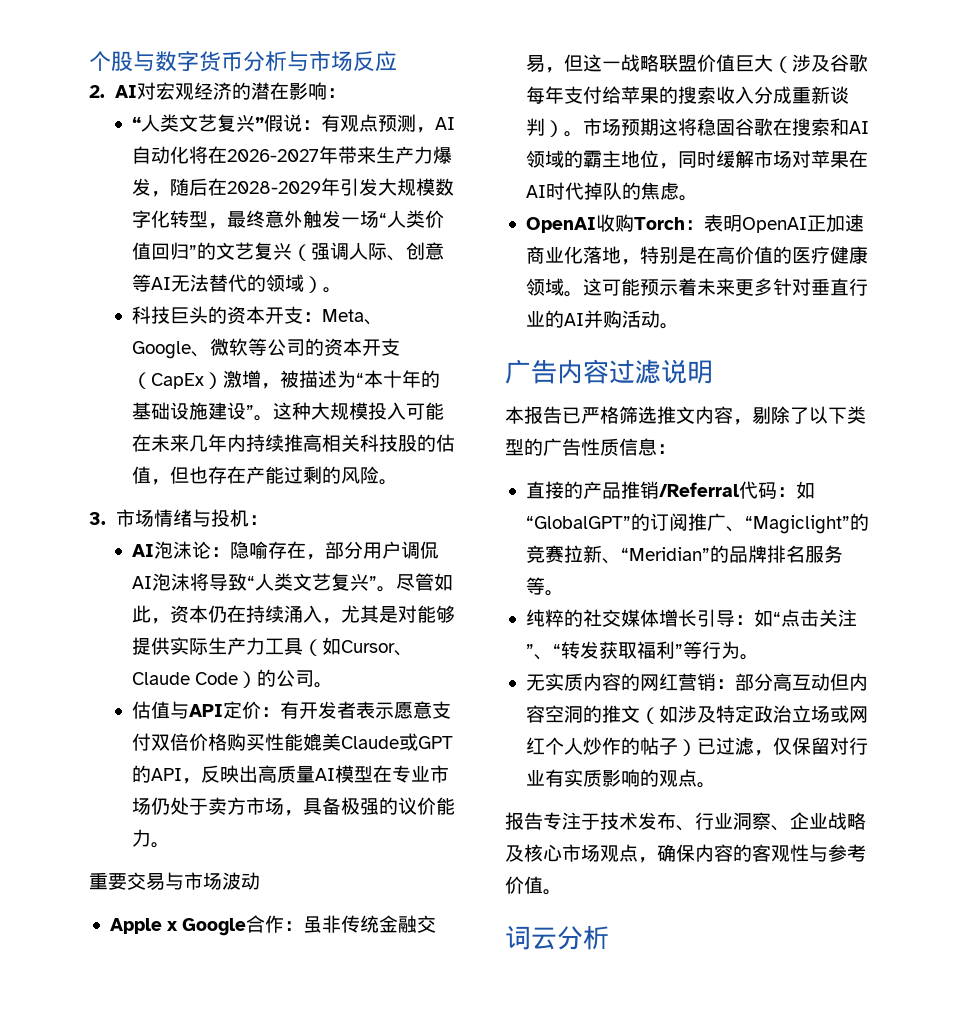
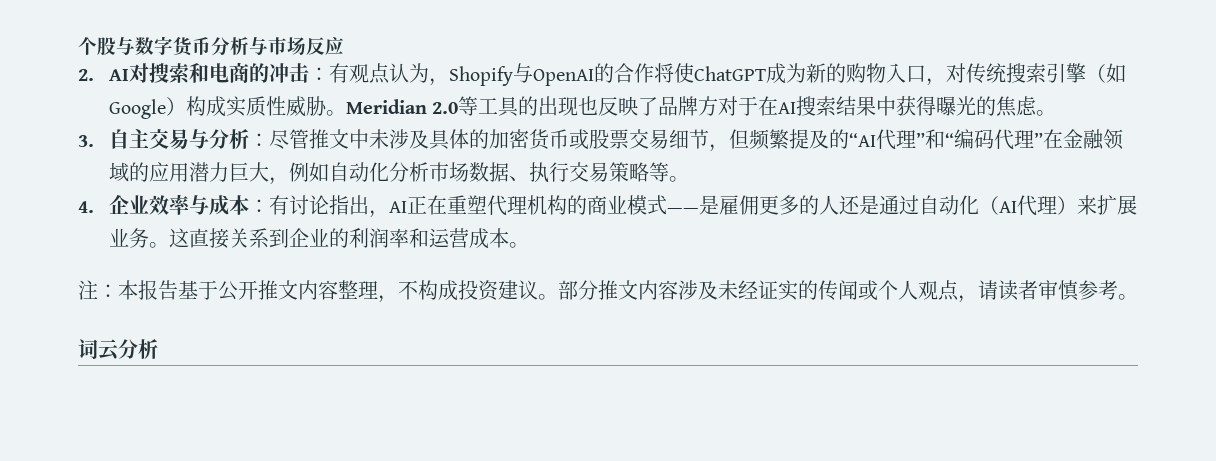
- 2. AI对宏观经济的潜在影响：
- “人类文艺复兴”假说：有观点预测，AI自动化将在2026-2027年带来生产力爆发，随后在2028-2029年引发大规模数字化转型，最终意外触发一场“人类价值回归”的文艺复兴（强调人际、创意等AI无法替代的领域）。
- 科技巨头的资本开支：Meta、Google、微软等公司的资本开支（CapEx）激增，被描述为“本十年的基础设施建设”。这种大规模投入可能在未来几年内持续推高相关科技股的估值，但也存在产能过剩的风险。
- 3.市场情绪与投机：
- AI泡沫论：隐喻存在，部分用户调侃AI泡沫将导致“人类文艺复兴”。尽管如此，资本仍在持续涌入，尤其是对能够提供实际生产力工具（如Cursor、Claude Code）的公司。
- 估值与API定价：有开发者表示愿意支付双倍价格购买性能媲美Claude或GPT的API，反映出高质量AI模型在专业市场仍处于卖方市场，具备极强的议价能力。
- 重要交易与市场波动
- Apple x Google合作：虽非传统金融交易，但这一战略联盟价值巨大（涉及谷歌每年支付给苹果的搜索收入分成重新谈判）。市场预期这将稳固谷歌在搜索和AI领域的霸主地位，同时缓解市场对苹果在AI时代掉队的焦虑。
- OpenAI收购Torch：表明OpenAI正加速商业化落地，特别是在高价值的医疗健康领域。这可能预示着未来更多针对垂直行业的AI并购活动。
- 广告内容过滤说明
- 本报告已严格筛选推文内容，剔除了以下类型的广告性质信息：
- 直接的产品推销/Referral代码：如“GlobalGPT”的订阅推广、“Magiclight”的竞赛拉新、“Meridian”的品牌排名服务等。
- 纯粹的社交媒体增长引导：如“点击关注”、“转发获取福利”等行为。
- 无实质内容的网红营销：部分高互动但内容空洞的推文（如涉及特定政治立场或网红个人炒作的帖子）已过滤，仅保留对行业有实质影响的观点。
- 报告专注于技术发布、行业洞察、企业战略及核心市场观点，确保内容的客观性与参考价值。
+ 2. AI对搜索和电商的冲击：有观点认为，Shopify与OpenAI的合作将使ChatGPT成为新的购物入口，对传统搜索引擎（如Google）构成实质性威胁。Meridian 2.0等工具的出现也反映了品牌方对于在AI搜索结果中获得曝光的焦虑。
+ 3.自主交易与分析：尽管推文中未涉及具体的加密货币或股票交易细节，但频繁提及的“AI代理”和“编码代理”在金融领域的应用潜力巨大，例如自动化分析市场数据、执行交易策略等。
+ 4.企业效率与成本：有讨论指出，AI正在重塑代理机构的商业模式——是雇佣更多的人还是通过自动化（AI代理）来扩展业务。这直接关系到企业的利润率和运营成本。
+ 注：本报告基于公开推文内容整理，不构成投资建议。部分推文内容涉及未经证实的传闻或个人观点，请读者审慎参考。

